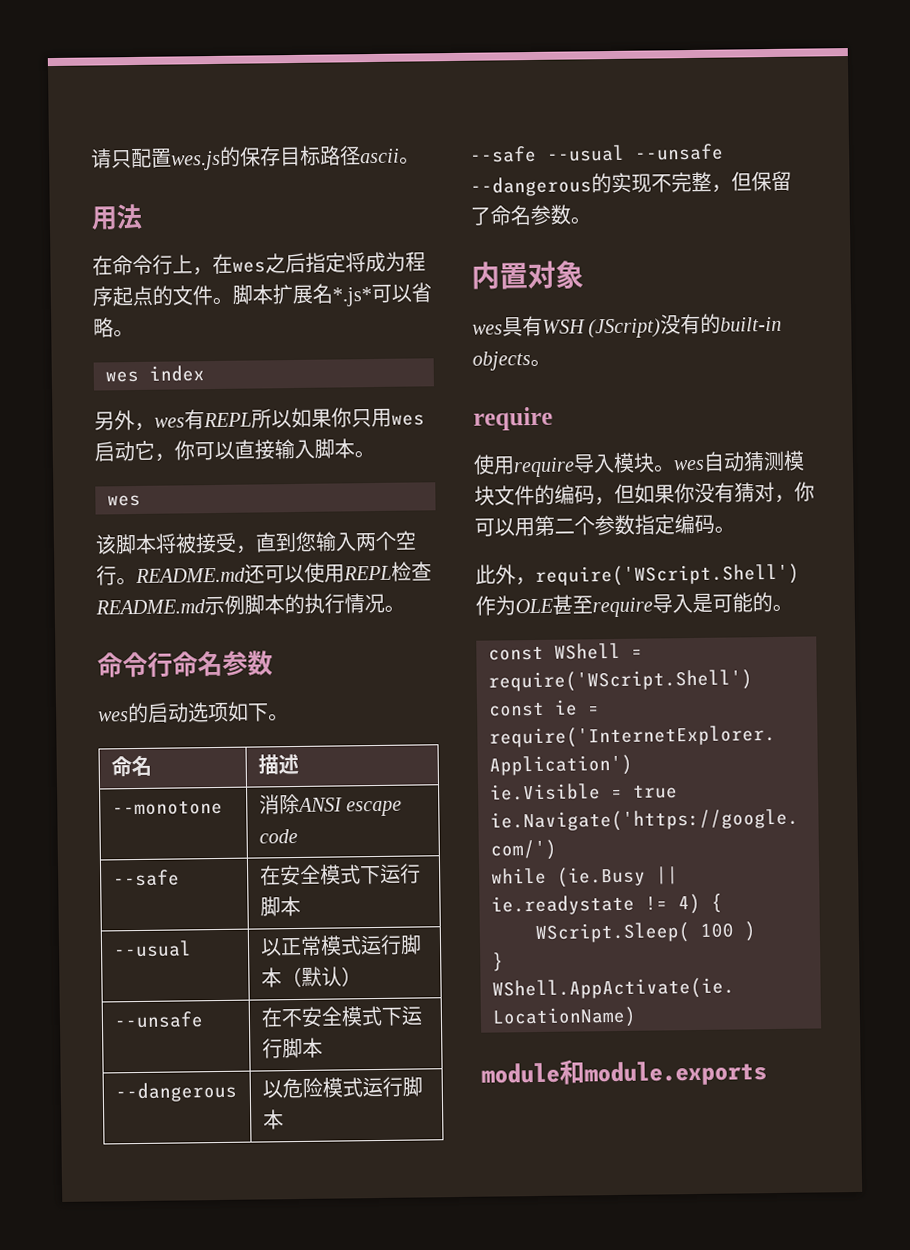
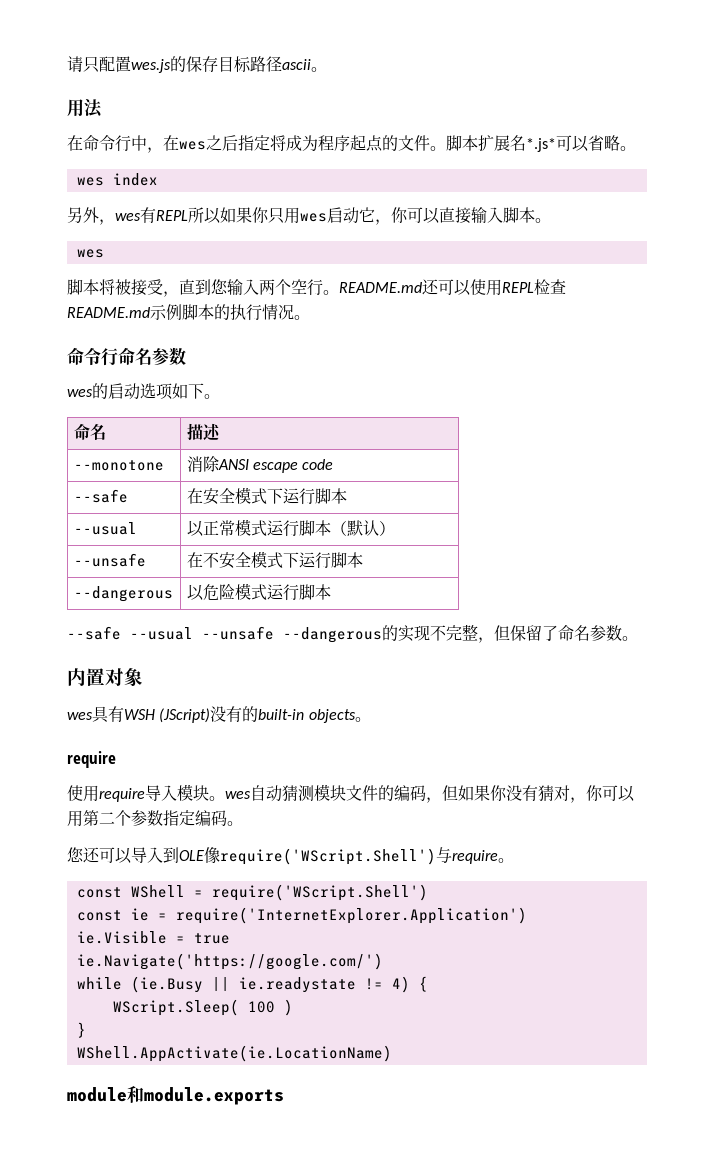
- 在命令行上，在wes之后指定将成为程序起点的文件。
+ 在命令行中，在wes之后指定将成为程序起点的文件。
- 该脚本将被接受，直到您输入两个空行。
+ 脚本将被接受，直到您输入两个空行。
- 此外，require('WScript.Shell')作为OLE甚至require导入是可能的。
+ 您还可以导入到OLE像require('WScript.Shell')与require。

